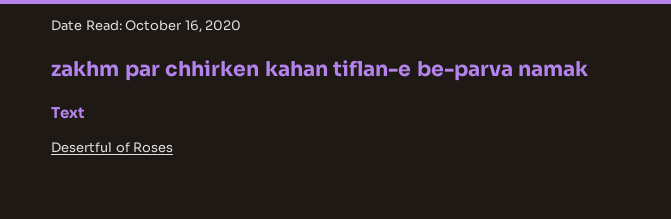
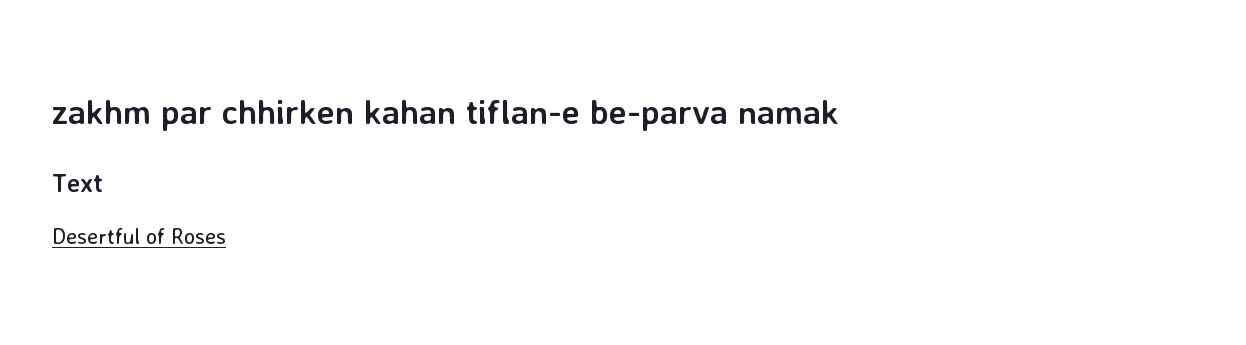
- Date Read: October 16, 2020

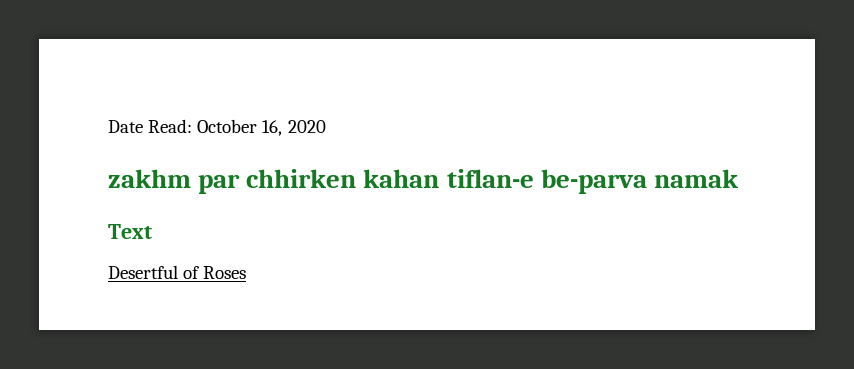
+ Date Read: October 16, 2020

